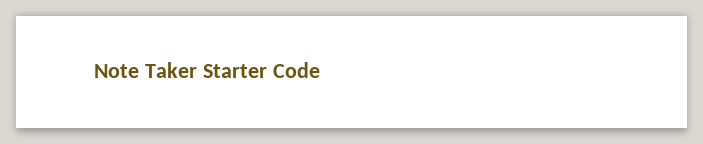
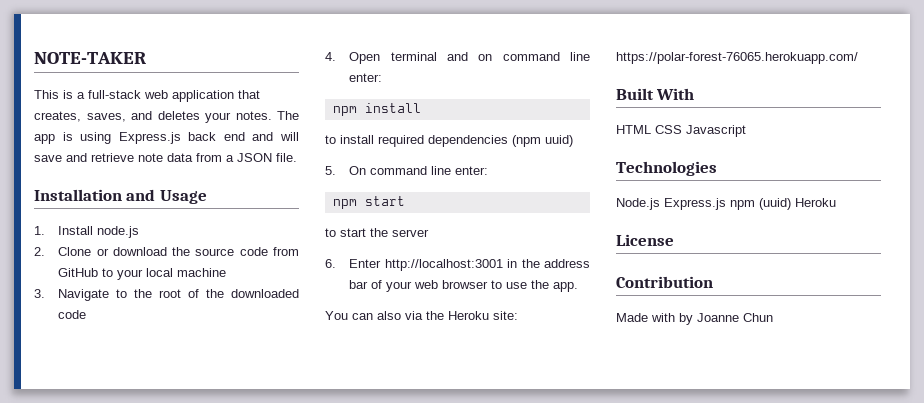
- Note Taker Starter Code
+ NOTE-TAKER
+ This is a full-stack web application that creates, saves, and deletes your notes. The app is using Express.js back end and will save and retrieve note data from a JSON file.
+ Installation and Usage
+ 1. Install node.js
+ 2. Clone or download the source code from GitHub to your local machine
+ 3. Navigate to the root of the downloaded code
+ 4. Open terminal and on command line enter:
+ npm install
+ to install required dependencies (npm uuid)
+ 5. On command line enter:
+ npm start
+ to start the server
+ 6. Enter http://localhost:3001 in the address bar of your web browser to use the app.
+ You can also via the Heroku site: https://polar-forest-76065.herokuapp.com/
+ Built With
+ HTML CSS Javascript
+ Technologies
+ Node.js Express.js npm (uuid) Heroku
+ License
+ Contribution
+ Made with by Joanne Chun

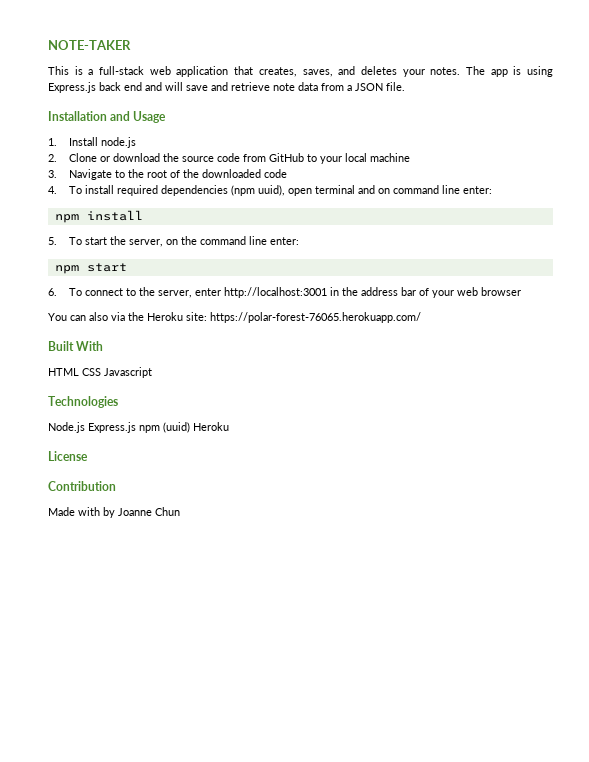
- 4. Open terminal and on command line enter:
+ 4. To install required dependencies (npm uuid), open terminal and on command line enter:
- to install required dependencies (npm uuid)
- 5. On command line enter:
+ 5. To start the server, on the command line enter:
- to start the server
- 6. Enter http://localhost:3001 in the address bar of your web browser to use the app.
+ 6. To connect to the server, enter http://localhost:3001 in the address bar of your web browser

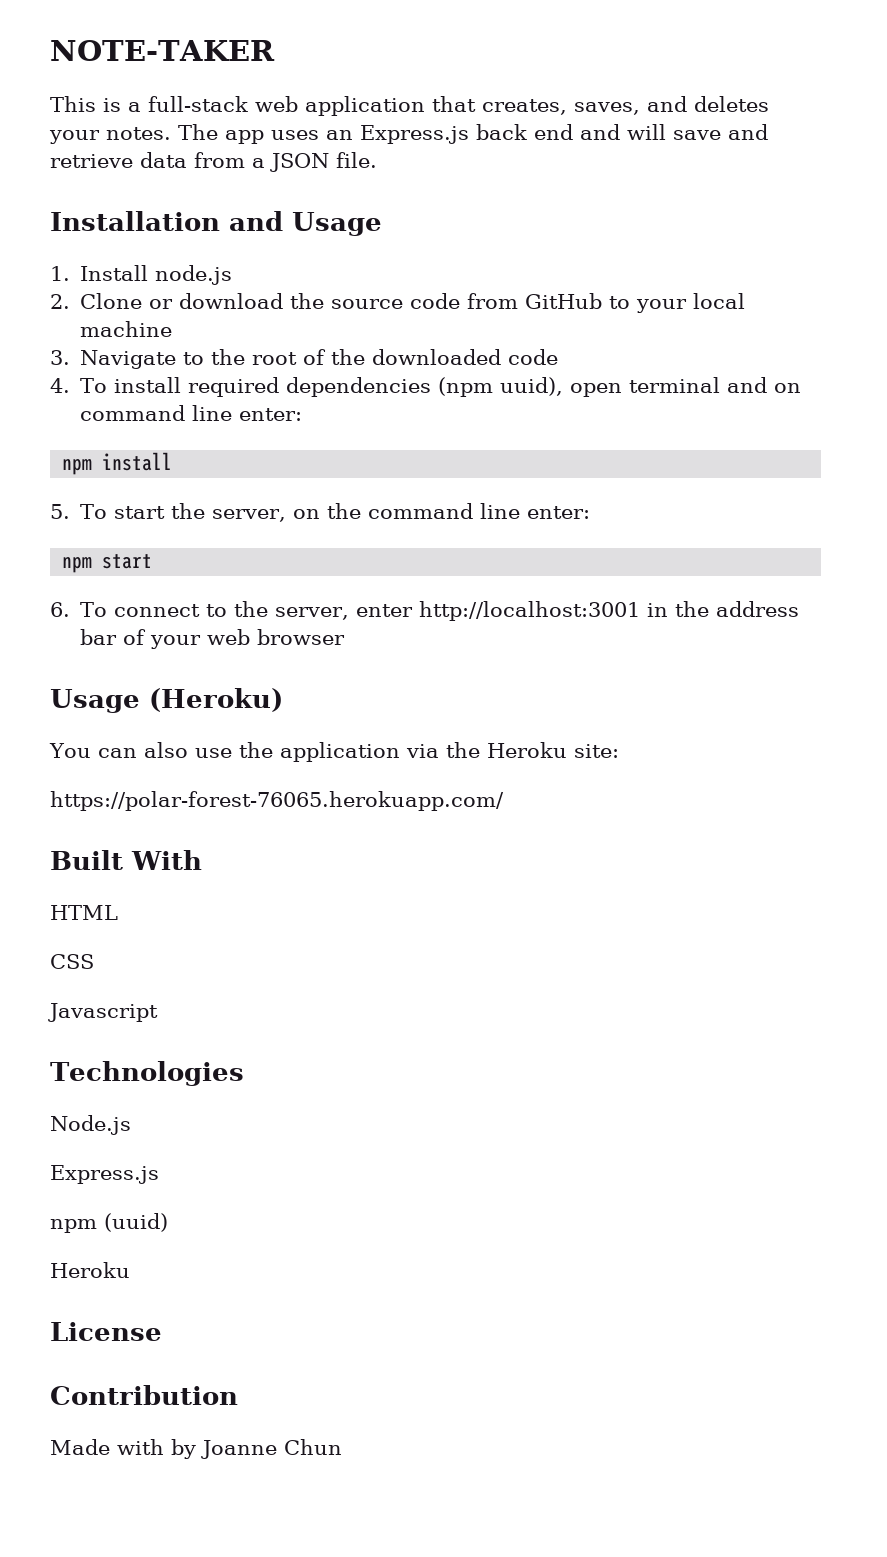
- The app is using Express.js back end and will save and retrieve note data from a JSON file.
+ The app uses an Express.js back end and will save and retrieve data from a JSON file.
+ Usage (Heroku)
- You can also via the Heroku site: https://polar-forest-76065.herokuapp.com/
+ You can also use the application via the Heroku site:
+ https://polar-forest-76065.herokuapp.com/
- HTML CSS Javascript
+ HTML
+ CSS
+ Javascript
- Node.js Express.js npm (uuid) Heroku
+ Node.js
+ Express.js
+ npm (uuid)
+ Heroku

